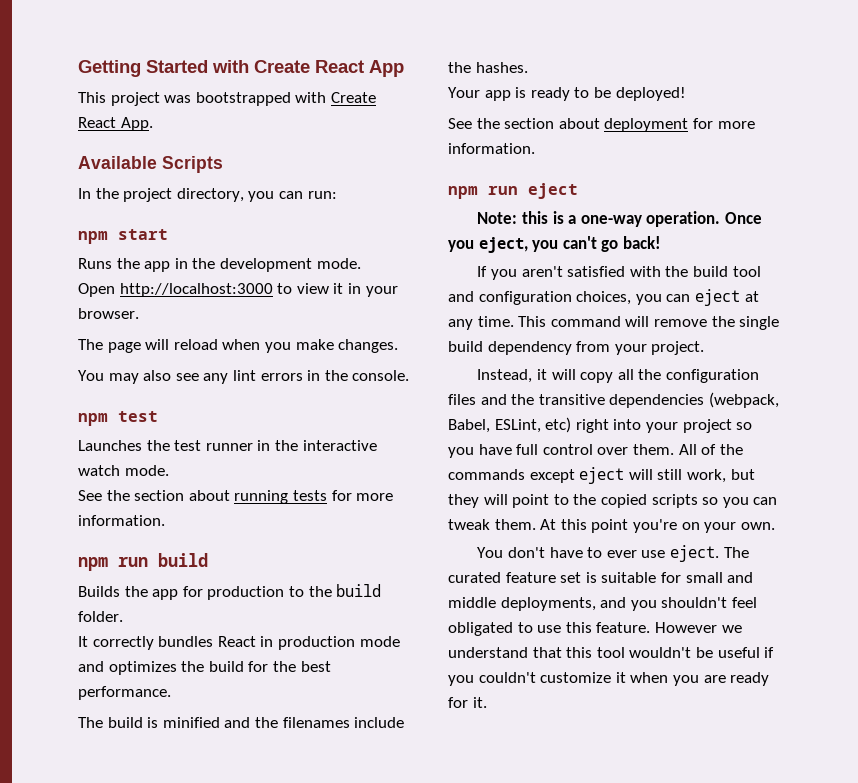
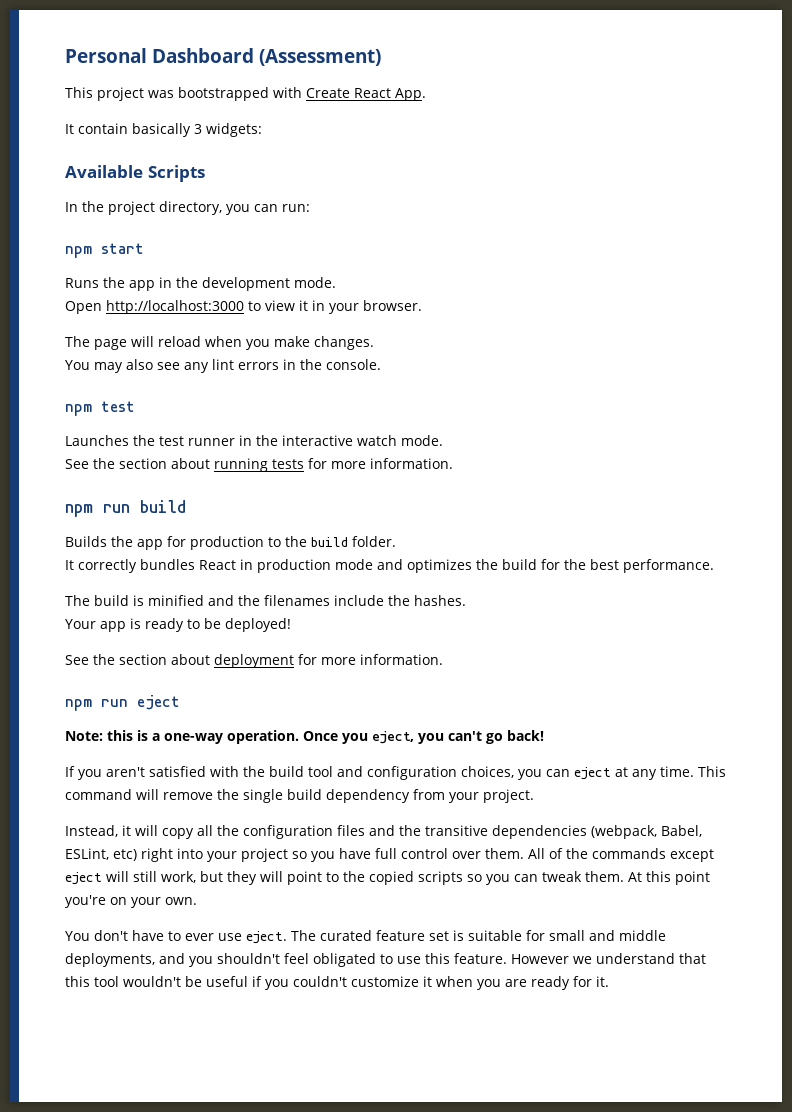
- Getting Started with Create React App
+ Personal Dashboard (Assessment)
+ It contain basically 3 widgets:

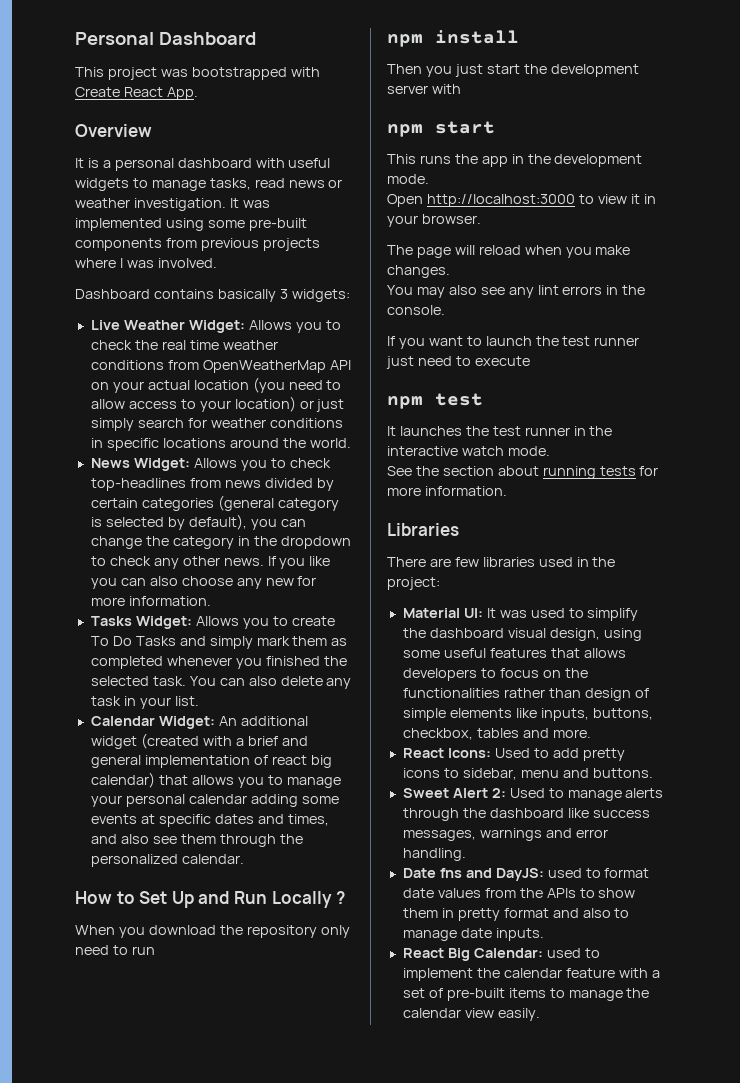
- Personal Dashboard (Assessment)
+ Personal Dashboard
- It contain basically 3 widgets:
- Available Scripts
- In the project directory, you can run:
+ Overview
+ It is a personal dashboard with useful widgets to manage tasks, read news or weather investigation. It was implemented using some pre-built components from previous projects where I was involved.
+ Dashboard contains basically 3 widgets:
+ Live Weather Widget: Allows you to check the real time weather conditions from OpenWeatherMap API on your actual location (you need to allow access to your location) or just simply search for weather conditions in specific locations around the world.
+ News Widget: Allows you to check top-headlines from news divided by certain categories (general category is selected by default), you can change the category in the dropdown to check any other news. If you like you can also choose any new for more information.
+ Tasks Widget: Allows you to create To Do Tasks and simply mark them as completed whenever you finished the selected task. You can also delete any task in your list.
+ Calendar Widget: An additional widget (created with a brief and general implementation of react big calendar) that allows you to manage your personal calendar adding some events at specific dates and times, and also see them through the personalized calendar.
+ How to Set Up and Run Locally ?
+ When you download the repository only need to run
+ npm install
+ Then you just start the development server with
- Runs the app in the development mode.
+ This runs the app in the development mode.
+ If you want to launch the test runner just need to execute
- Launches the test runner in the interactive watch mode.
+ It launches the test runner in the interactive watch mode.
- npm run build
- Builds the app for production to the build folder.
- It correctly bundles React in production mode and optimizes the build for the best performance.
- The build is minified and the filenames include the hashes.
- Your app is ready to be deployed!
- See the section about deployment for more information.
- npm run eject
- Note: this is a one-way operation. Once you eject, you can't go back!
- If you aren't satisfied with the build tool and configuration choices, you can eject at any time. This command will remove the single build dependency from your project.
- Instead, it will copy all the configuration files and the transitive dependencies (webpack, Babel, ESLint, etc) right into your project so you have full control over them. All of the commands except eject will still work, but they will point to the copied scripts so you can tweak them. At this point you're on your own.
- You don't have to ever use eject. The curated feature set is suitable for small and middle deployments, and you shouldn't feel obligated to use this feature. However we understand that this tool wouldn't be useful if you couldn't customize it when you are ready for it.
+ Libraries
+ There are few libraries used in the project:
+ Material UI: It was used to simplify the dashboard visual design, using some useful features that allows developers to focus on the functionalities rather than design of simple elements like inputs, buttons, checkbox, tables and more.
+ React Icons: Used to add pretty icons to sidebar, menu and buttons.
+ Sweet Alert 2: Used to manage alerts through the dashboard like success messages, warnings and error handling.
+ Date fns and DayJS: used to format date values from the APIs to show them in pretty format and also to manage date inputs.
+ React Big Calendar: used to implement the calendar feature with a set of pre-built items to manage the calendar view easily.

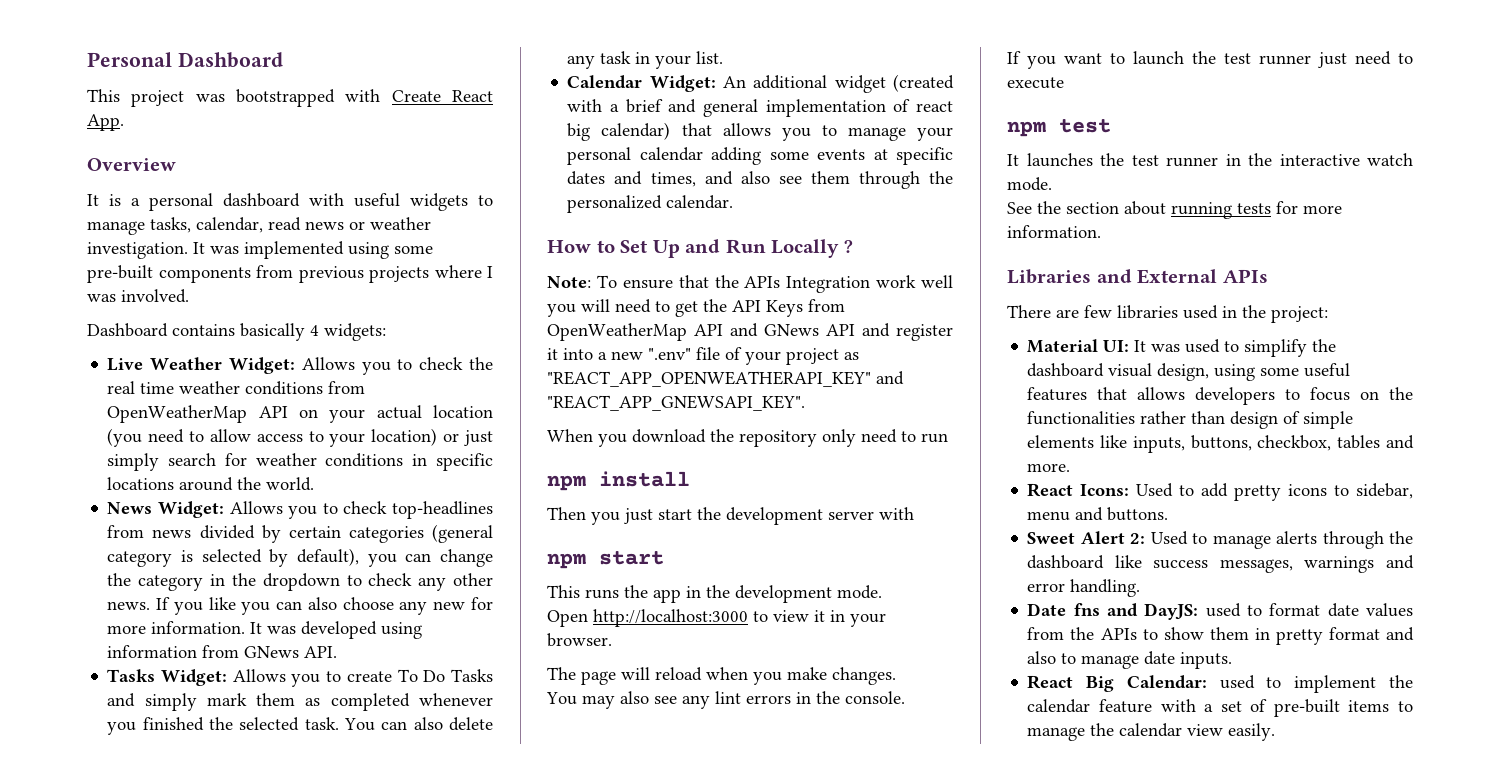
- It is a personal dashboard with useful widgets to manage tasks, read news or weather investigation.
+ It is a personal dashboard with useful widgets to manage tasks, calendar, read news or weather investigation.
- Dashboard contains basically 3 widgets:
+ Dashboard contains basically 4 widgets:
+ It was developed using information from GNews API.
+ Note: To ensure that the APIs Integration work well you will need to get the API Keys from OpenWeatherMap API and GNews API and register it into a new ".env" file of your project as "REACT_APP_OPENWEATHERAPI_KEY" and "REACT_APP_GNEWSAPI_KEY".
- Libraries
+ Libraries and External APIs

